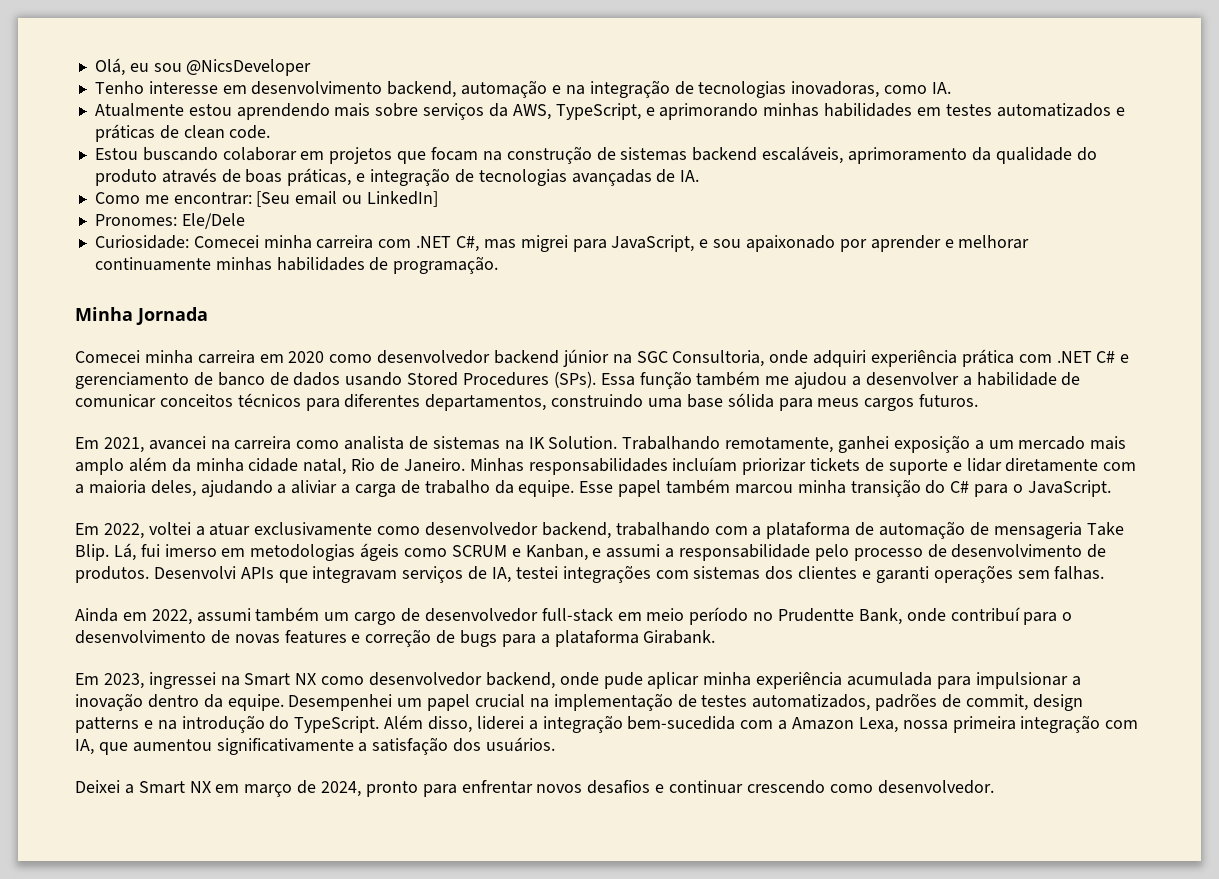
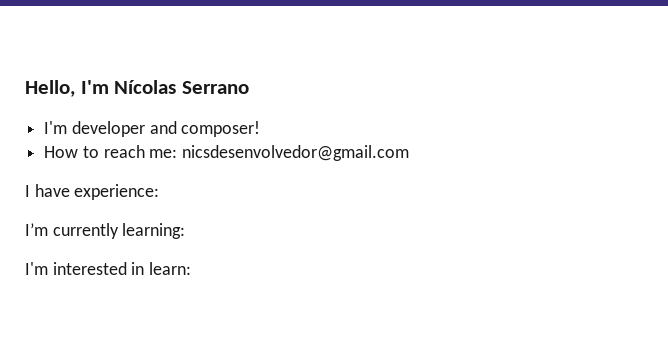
- Olá, eu sou @NicsDeveloper
- Tenho interesse em desenvolvimento backend, automação e na integração de tecnologias inovadoras, como IA.
- Atualmente estou aprendendo mais sobre serviços da AWS, TypeScript, e aprimorando minhas habilidades em testes automatizados e práticas de clean code.
- Estou buscando colaborar em projetos que focam na construção de sistemas backend escaláveis, aprimoramento da qualidade do produto através de boas práticas, e integração de tecnologias avançadas de IA.
- Como me encontrar: [Seu email ou LinkedIn]
- Pronomes: Ele/Dele
- Curiosidade: Comecei minha carreira com .NET C#, mas migrei para JavaScript, e sou apaixonado por aprender e melhorar continuamente minhas habilidades de programação.
- Minha Jornada
- Comecei minha carreira em 2020 como desenvolvedor backend júnior na SGC Consultoria, onde adquiri experiência prática com .NET C# e gerenciamento de banco de dados usando Stored Procedures (SPs). Essa função também me ajudou a desenvolver a habilidade de comunicar conceitos técnicos para diferentes departamentos, construindo uma base sólida para meus cargos futuros.
- Em 2021, avancei na carreira como analista de sistemas na IK Solution. Trabalhando remotamente, ganhei exposição a um mercado mais amplo além da minha cidade natal, Rio de Janeiro. Minhas responsabilidades incluíam priorizar tickets de suporte e lidar diretamente com a maioria deles, ajudando a aliviar a carga de trabalho da equipe. Esse papel também marcou minha transição do C# para o JavaScript.
- Em 2022, voltei a atuar exclusivamente como desenvolvedor backend, trabalhando com a plataforma de automação de mensageria Take Blip. Lá, fui imerso em metodologias ágeis como SCRUM e Kanban, e assumi a responsabilidade pelo processo de desenvolvimento de produtos. Desenvolvi APIs que integravam serviços de IA, testei integrações com sistemas dos clientes e garanti operações sem falhas.
- Ainda em 2022, assumi também um cargo de desenvolvedor full-stack em meio período no Prudentte Bank, onde contribuí para o desenvolvimento de novas features e correção de bugs para a plataforma Girabank.
- Em 2023, ingressei na Smart NX como desenvolvedor backend, onde pude aplicar minha experiência acumulada para impulsionar a inovação dentro da equipe. Desempenhei um papel crucial na implementação de testes automatizados, padrões de commit, design patterns e na introdução do TypeScript. Além disso, liderei a integração bem-sucedida com a Amazon Lexa, nossa primeira integração com IA, que aumentou significativamente a satisfação dos usuários.
- Deixei a Smart NX em março de 2024, pronto para enfrentar novos desafios e continuar crescendo como desenvolvedor.
+ Hello, I'm Nícolas Serrano
+ I'm developer and composer!
+ How to reach me: nicsdesenvolvedor@gmail.com
+ I have experience:
+ I’m currently learning:
+ I'm interested in learn:

